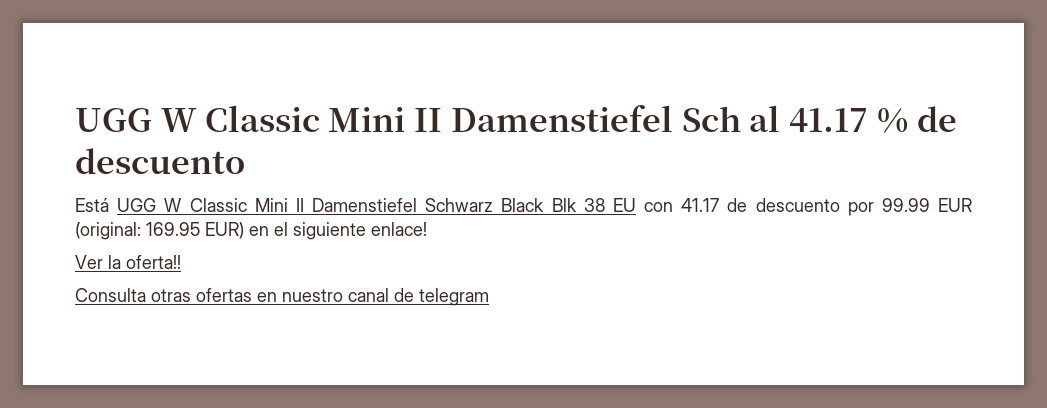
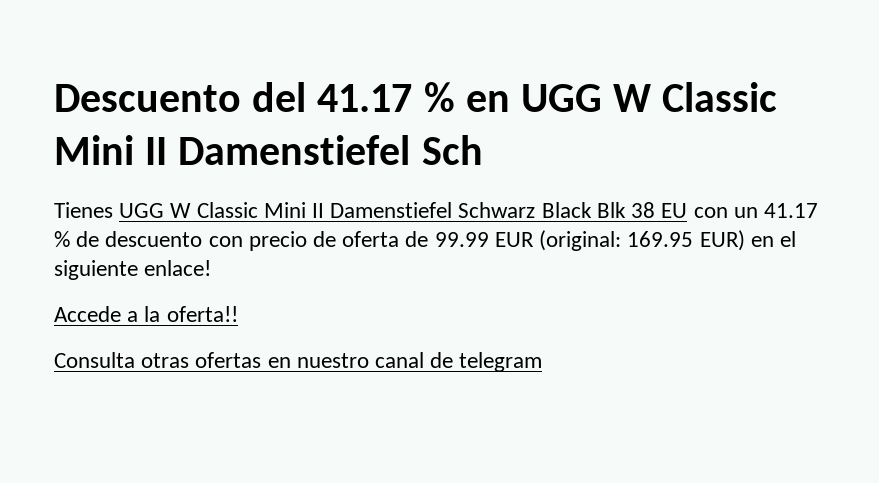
- UGG W Classic Mini II Damenstiefel Sch al 41.17 % de descuento
- Está UGG W Classic Mini II Damenstiefel Schwarz Black Blk 38 EU con 41.17 de descuento por 99.99 EUR (original: 169.95 EUR) en el siguiente enlace!
+ Descuento del 41.17 % en UGG W Classic Mini II Damenstiefel Sch
+ Tienes UGG W Classic Mini II Damenstiefel Schwarz Black Blk 38 EU con un 41.17 % de descuento con precio de oferta de 99.99 EUR (original: 169.95 EUR) en el siguiente enlace!
- Ver la oferta!!
+ Accede a la oferta!!

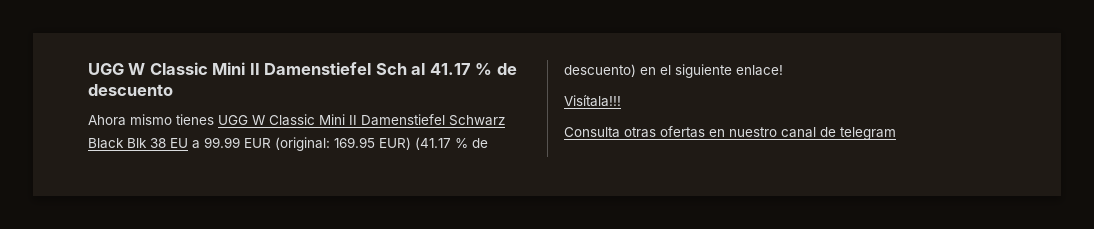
- Descuento del 41.17 % en UGG W Classic Mini II Damenstiefel Sch
- Tienes UGG W Classic Mini II Damenstiefel Schwarz Black Blk 38 EU con un 41.17 % de descuento con precio de oferta de 99.99 EUR (original: 169.95 EUR) en el siguiente enlace!
+ UGG W Classic Mini II Damenstiefel Sch al 41.17 % de descuento
+ Ahora mismo tienes UGG W Classic Mini II Damenstiefel Schwarz Black Blk 38 EU a 99.99 EUR (original: 169.95 EUR) (41.17 % de descuento) en el siguiente enlace!
- Accede a la oferta!!
+ Visítala!!!

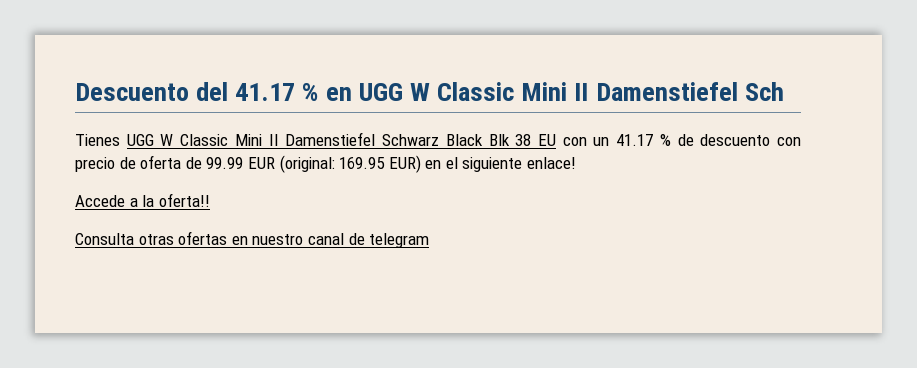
- UGG W Classic Mini II Damenstiefel Sch al 41.17 % de descuento
- Ahora mismo tienes UGG W Classic Mini II Damenstiefel Schwarz Black Blk 38 EU a 99.99 EUR (original: 169.95 EUR) (41.17 % de descuento) en el siguiente enlace!
+ Descuento del 41.17 % en UGG W Classic Mini II Damenstiefel Sch
+ Tienes UGG W Classic Mini II Damenstiefel Schwarz Black Blk 38 EU con un 41.17 % de descuento con precio de oferta de 99.99 EUR (original: 169.95 EUR) en el siguiente enlace!
- Visítala!!!
+ Accede a la oferta!!

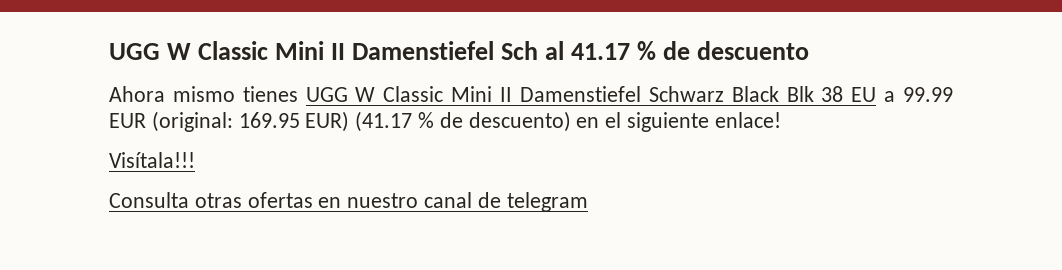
- Descuento del 41.17 % en UGG W Classic Mini II Damenstiefel Sch
- Tienes UGG W Classic Mini II Damenstiefel Schwarz Black Blk 38 EU con un 41.17 % de descuento con precio de oferta de 99.99 EUR (original: 169.95 EUR) en el siguiente enlace!
+ UGG W Classic Mini II Damenstiefel Sch al 41.17 % de descuento
+ Ahora mismo tienes UGG W Classic Mini II Damenstiefel Schwarz Black Blk 38 EU a 99.99 EUR (original: 169.95 EUR) (41.17 % de descuento) en el siguiente enlace!
- Accede a la oferta!!
+ Visítala!!!

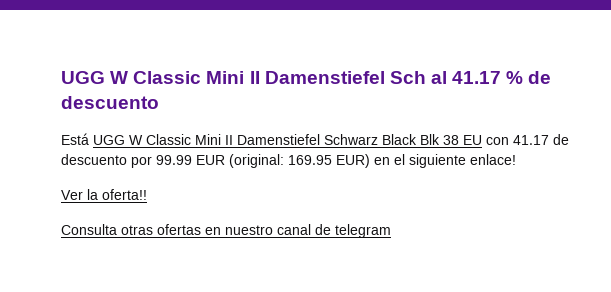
- Ahora mismo tienes UGG W Classic Mini II Damenstiefel Schwarz Black Blk 38 EU a 99.99 EUR (original: 169.95 EUR) (41.17 % de descuento) en el siguiente enlace!
+ Está UGG W Classic Mini II Damenstiefel Schwarz Black Blk 38 EU con 41.17 de descuento por 99.99 EUR (original: 169.95 EUR) en el siguiente enlace!
- Visítala!!!
+ Ver la oferta!!

